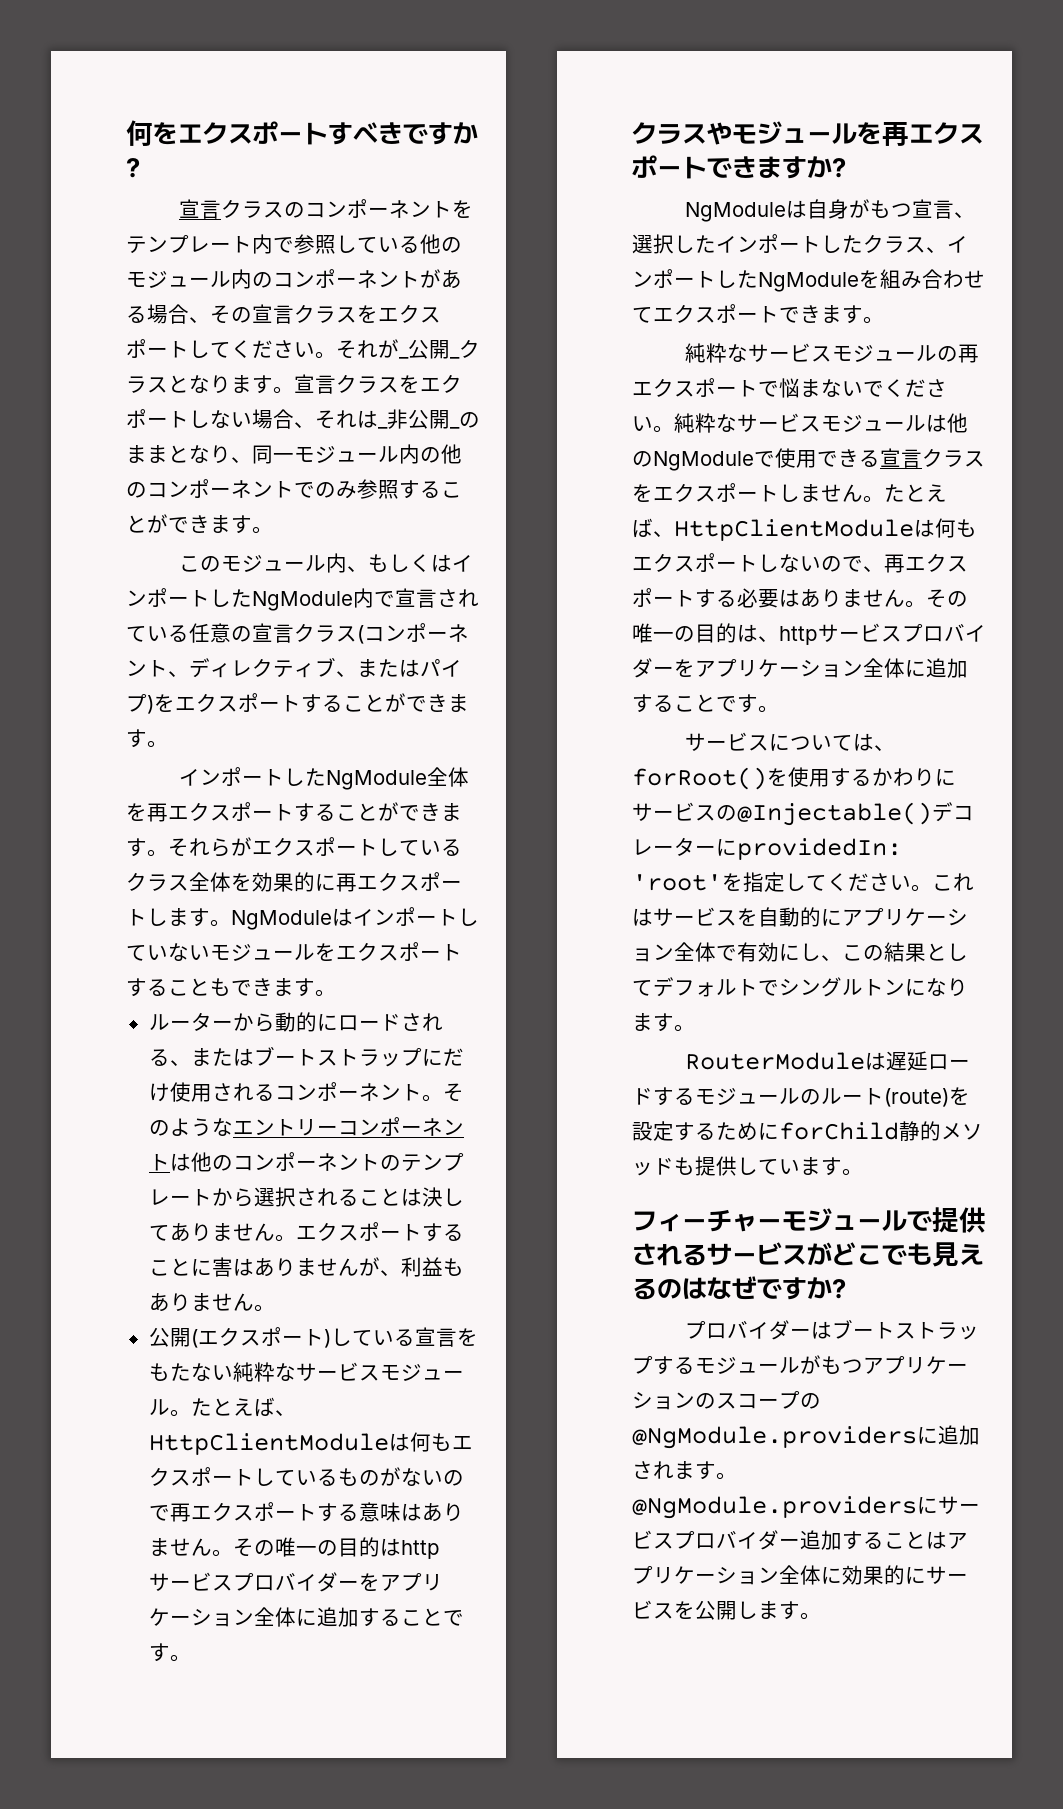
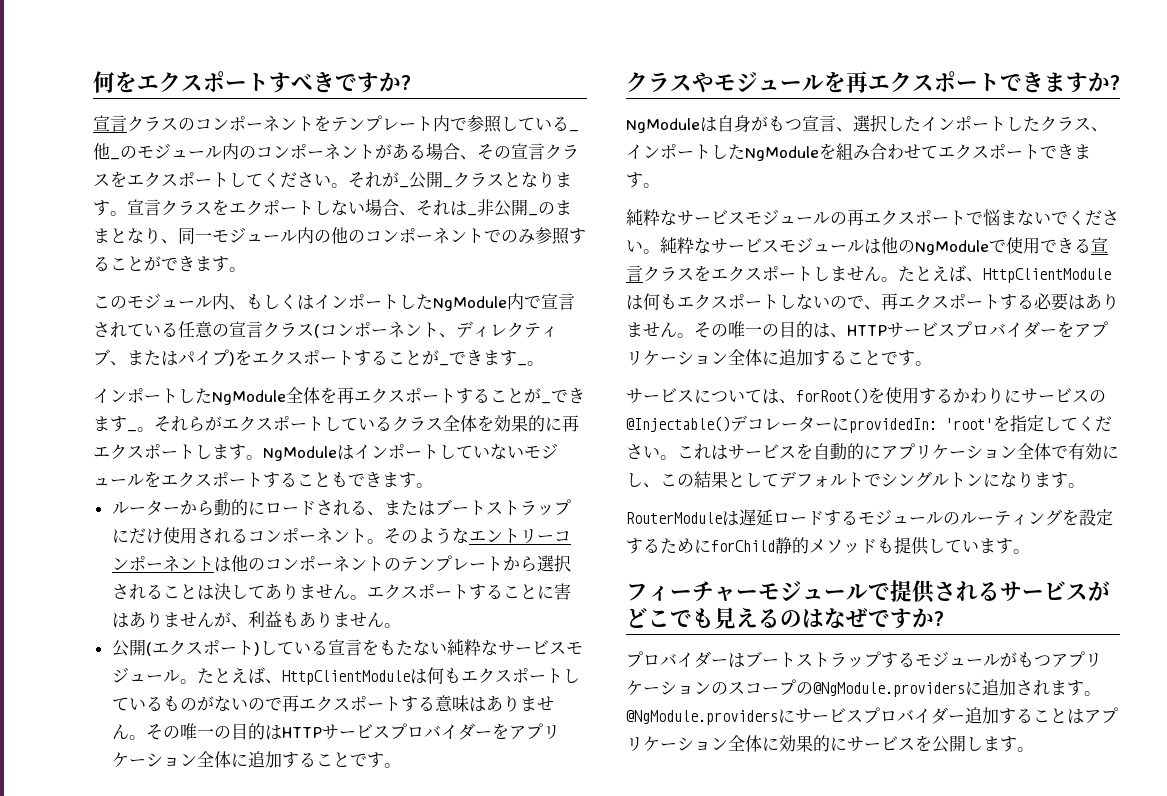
- 宣言クラスのコンポーネントをテンプレート内で参照している他のモジュール内のコンポーネントがある場合、その宣言クラスをエクスポートしてください。
+ 宣言クラスのコンポーネントをテンプレート内で参照している_他_のモジュール内のコンポーネントがある場合、その宣言クラスをエクスポートしてください。
- このモジュール内、もしくはインポートしたNgModule内で宣言されている任意の宣言クラス(コンポーネント、ディレクティブ、またはパイプ)をエクスポートすることができます。
+ このモジュール内、もしくはインポートしたNgModule内で宣言されている任意の宣言クラス(コンポーネント、ディレクティブ、またはパイプ)をエクスポートすることが_できます_。
- インポートしたNgModule全体を再エクスポートすることができます。
+ インポートしたNgModule全体を再エクスポートすることが_できます_。
- その唯一の目的はhttpサービスプロバイダーをアプリケーション全体に追加することです。
+ その唯一の目的はHTTPサービスプロバイダーをアプリケーション全体に追加することです。
- その唯一の目的は、httpサービスプロバイダーをアプリケーション全体に追加することです。
+ その唯一の目的は、HTTPサービスプロバイダーをアプリケーション全体に追加することです。
- RouterModuleは遅延ロードするモジュールのルート(route)を設定するためにforChild静的メソッドも提供しています。
+ RouterModuleは遅延ロードするモジュールのルーティングを設定するためにforChild静的メソッドも提供しています。

